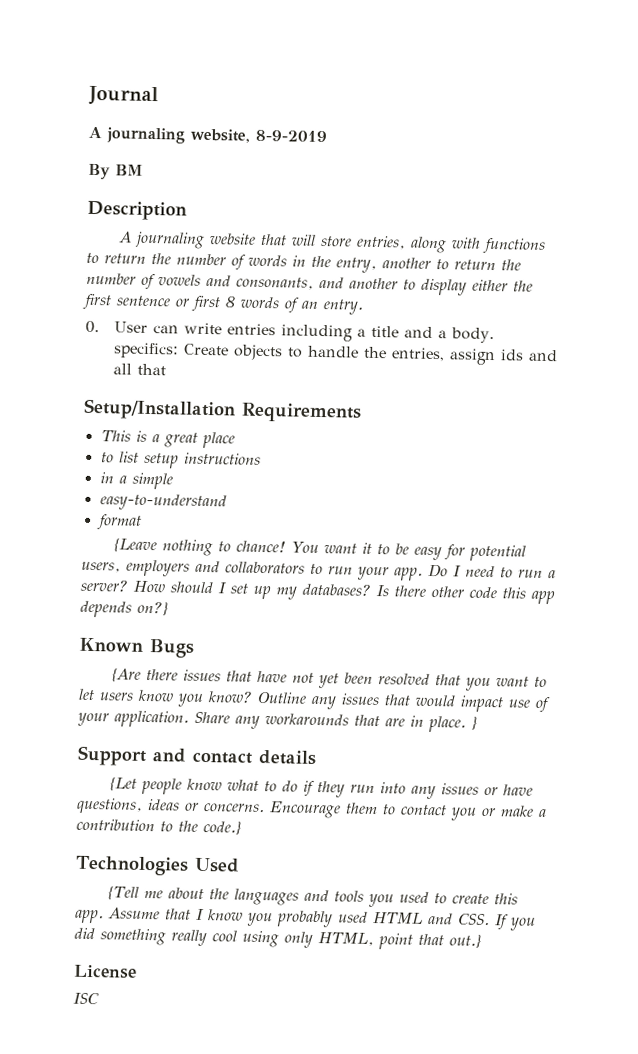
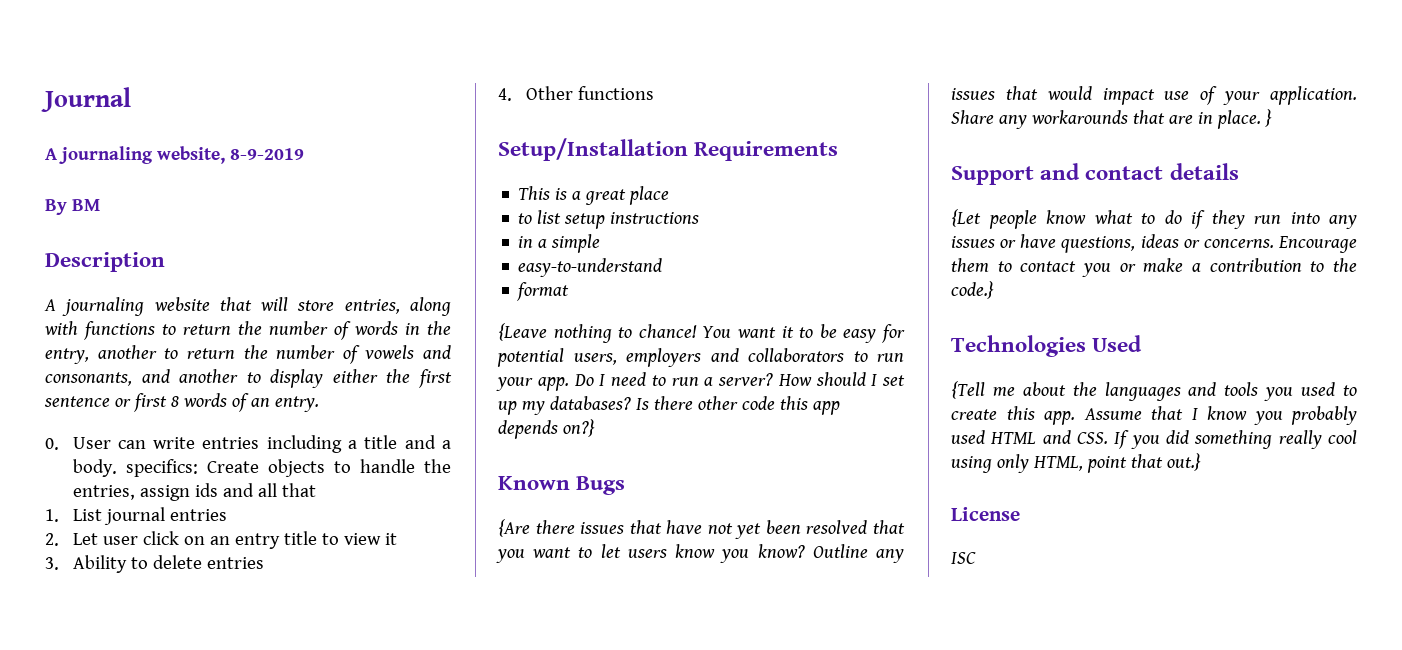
+ 1. List journal entries
+ 2. Let user click on an entry title to view it
+ 3. Ability to delete entries
+ 4. Other functions

